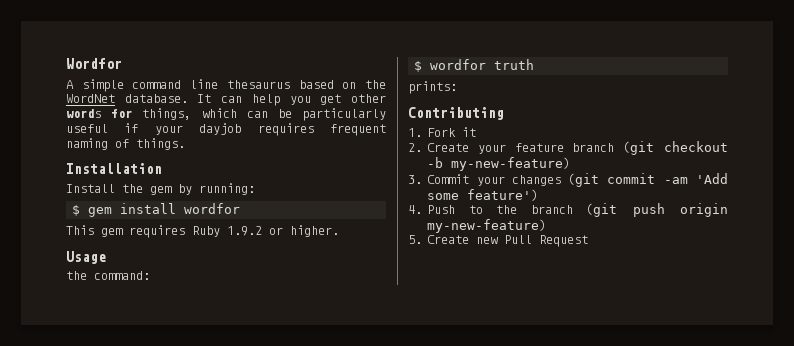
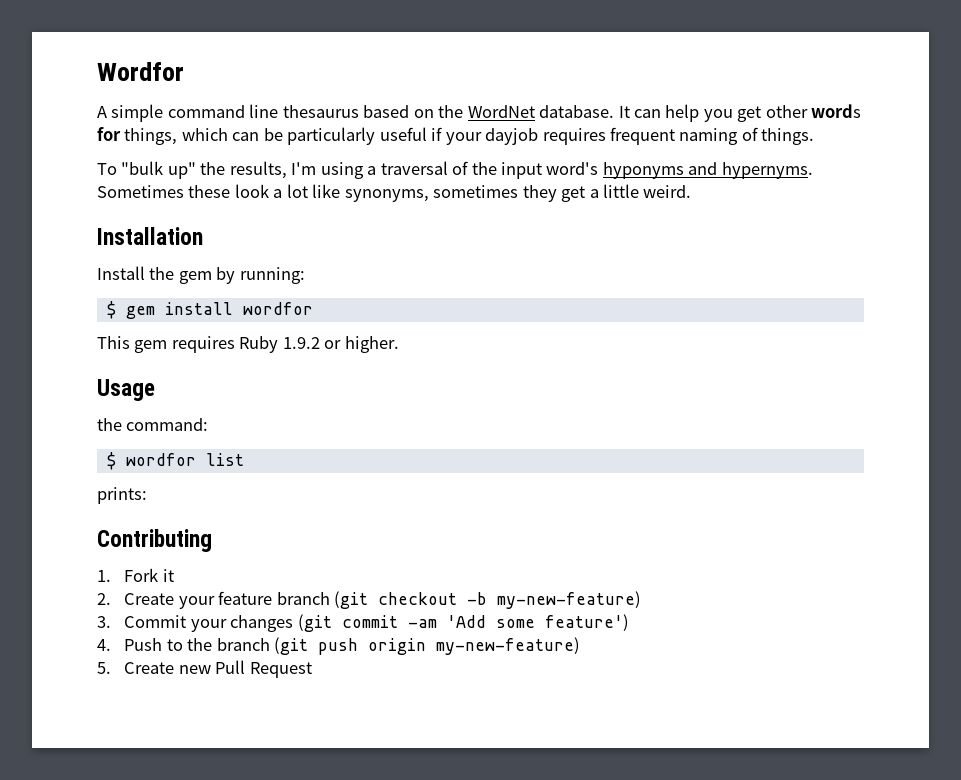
+ To "bulk up" the results, I'm using a traversal of the input word's hyponyms and hypernyms. Sometimes these look a lot like synonyms, sometimes they get a little weird.
- $ wordfor truth
+ $ wordfor list

